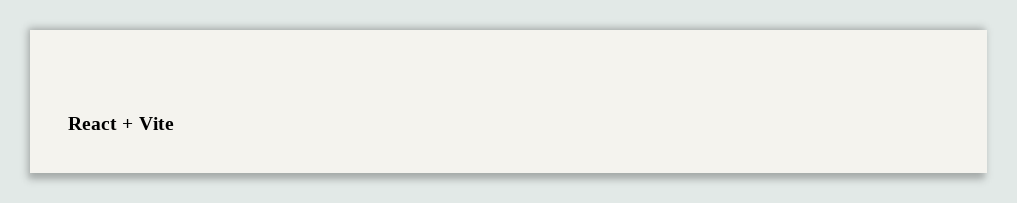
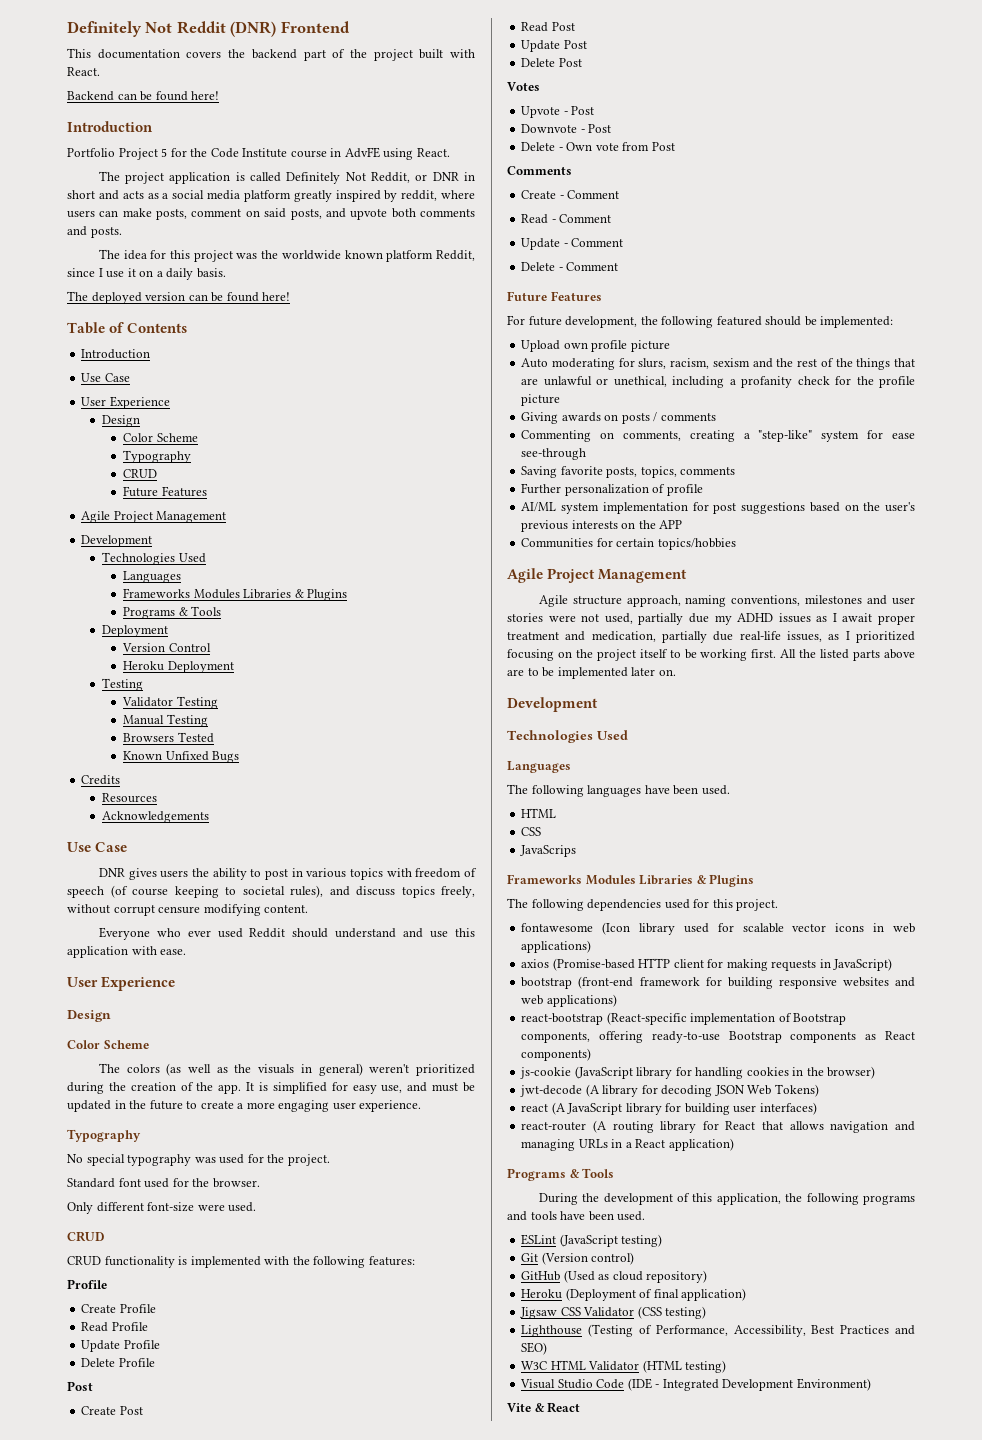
- React + Vite
+ Definitely Not Reddit (DNR) Frontend
+ This documentation covers the backend part of the project built with React.
+ Backend can be found here!
+ Introduction
+ Portfolio Project 5 for the Code Institute course in AdvFE using React.
+ The project application is called Definitely Not Reddit, or DNR in short and acts as a social media platform greatly inspired by reddit, where users can make posts, comment on said posts, and upvote both comments and posts.
+ The idea for this project was the worldwide known platform Reddit, since I use it on a daily basis.
+ The deployed version can be found here!
+ Table of Contents
+ Introduction
+ Use Case
+ User Experience
+ Design
+ Color Scheme
+ Typography
+ CRUD
+ Future Features
+ Agile Project Management
+ Development
+ Technologies Used
+ Languages
+ Frameworks Modules Libraries & Plugins
+ Programs & Tools
+ Deployment
+ Version Control
+ Heroku Deployment
+ Testing
+ Validator Testing
+ Manual Testing
+ Browsers Tested
+ Known Unfixed Bugs
+ Credits
+ Resources
+ Acknowledgements
+ Use Case
+ DNR gives users the ability to post in various topics with freedom of speech (of course keeping to societal rules), and discuss topics freely, without corrupt censure modifying content.
+ Everyone who ever used Reddit should understand and use this application with ease.
+ User Experience
+ Design
+ Color Scheme
+ The colors (as well as the visuals in general) weren't prioritized during the creation of the app. It is simplified for easy use, and must be updated in the future to create a more engaging user experience.
+ Typography
+ No special typography was used for the project.
+ Standard font used for the browser.
+ Only different font-size were used.
+ CRUD
+ CRUD functionality is implemented with the following features:
+ Profile
+ Create Profile
+ Read Profile
+ Update Profile
+ Delete Profile
+ Post
+ Create Post
+ Read Post
+ Update Post
+ Delete Post
+ Votes
+ Upvote - Post
+ Downvote - Post
+ Delete - Own vote from Post
+ Comments
+ Create - Comment
+ Read - Comment
+ Update - Comment
+ Delete - Comment
+ Future Features
+ For future development, the following featured should be implemented:
+ Upload own profile picture
+ Auto moderating for slurs, racism, sexism and the rest of the things that are unlawful or unethical, including a profanity check for the profile picture
+ Giving awards on posts / comments
+ Commenting on comments, creating a "step-like" system for ease see-through
+ Saving favorite posts, topics, comments
+ Further personalization of profile
+ AI/ML system implementation for post suggestions based on the user's previous interests on the APP
+ Communities for certain topics/hobbies
+ Agile Project Management
+ Agile structure approach, naming conventions, milestones and user stories were not used, partially due my ADHD issues as I await proper treatment and medication, partially due real-life issues, as I prioritized focusing on the project itself to be working first. All the listed parts above are to be implemented later on.
+ Development
+ Technologies Used
+ Languages
+ The following languages have been used.
+ HTML
+ CSS
+ JavaScrips
+ Frameworks Modules Libraries & Plugins
+ The following dependencies used for this project.
+ fontawesome (Icon library used for scalable vector icons in web applications)
+ axios (Promise-based HTTP client for making requests in JavaScript)
+ bootstrap (front-end framework for building responsive websites and web applications)
+ react-bootstrap (React-specific implementation of Bootstrap components, offering ready-to-use Bootstrap components as React components)
+ js-cookie (JavaScript library for handling cookies in the browser)
+ jwt-decode (A library for decoding JSON Web Tokens)
+ react (A JavaScript library for building user interfaces)
+ react-router (A routing library for React that allows navigation and managing URLs in a React application)
+ Programs & Tools
+ During the development of this application, the following programs and tools have been used.
+ ESLint (JavaScript testing)
+ Git (Version control)
+ GitHub (Used as cloud repository)
+ Heroku (Deployment of final application)
+ Jigsaw CSS Validator (CSS testing)
+ Lighthouse (Testing of Performance, Accessibility, Best Practices and SEO)
+ W3C HTML Validator (HTML testing)
+ Visual Studio Code (IDE - Integrated Development Environment)
+ Vite & React

